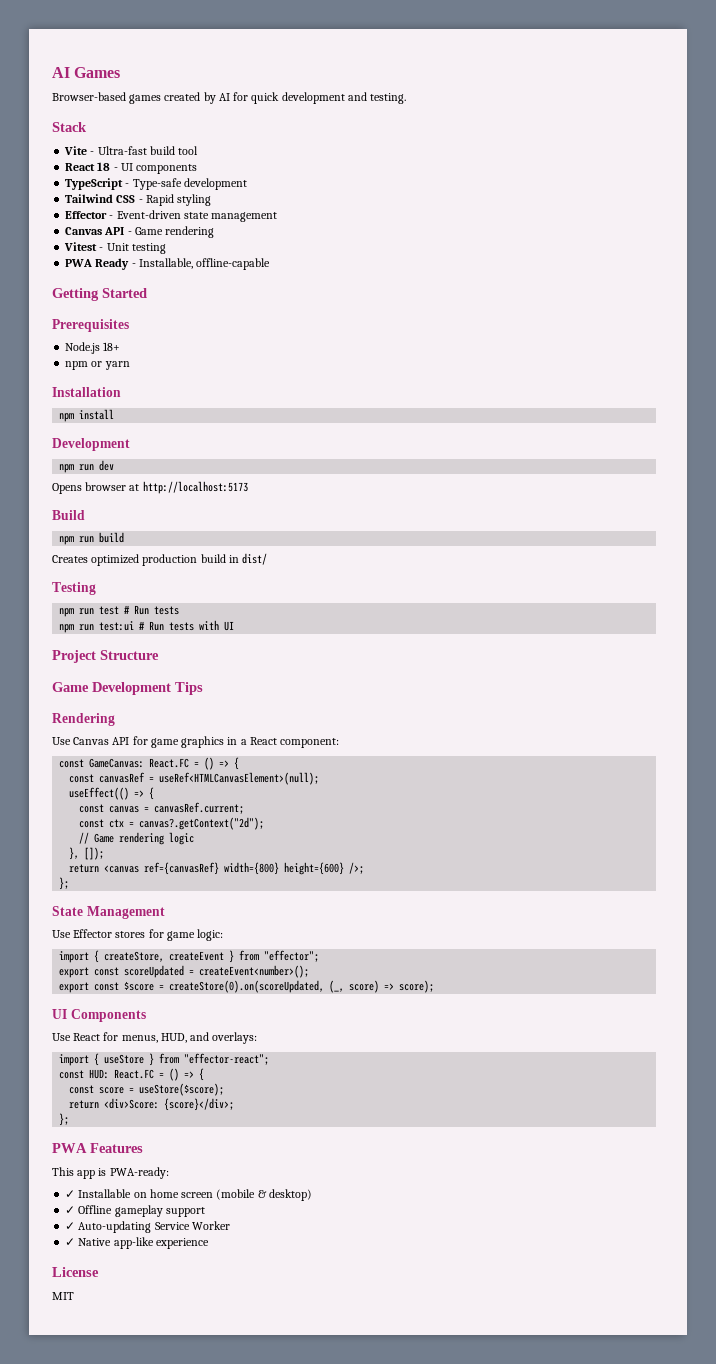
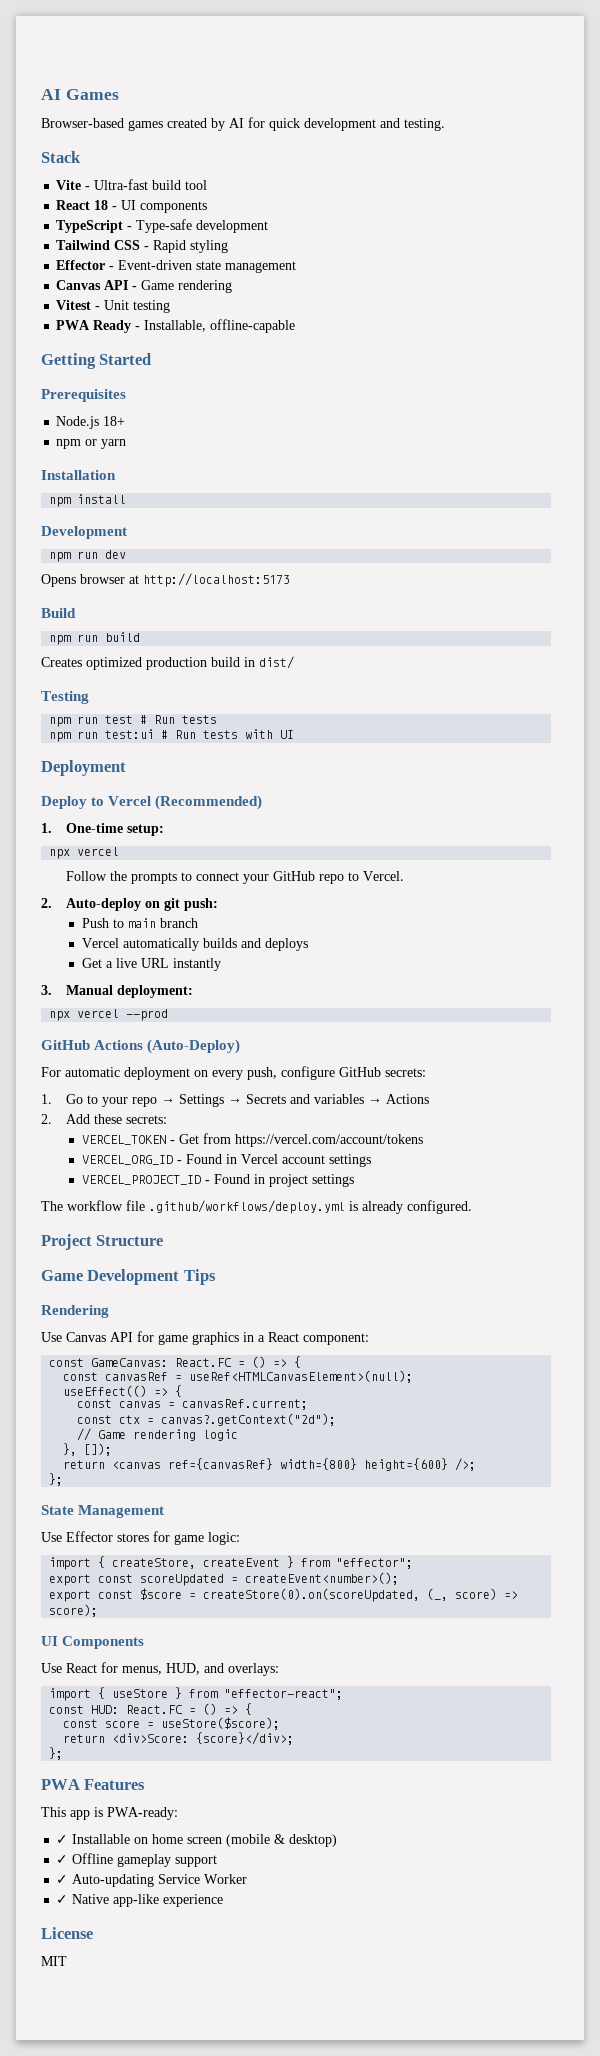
+ Deployment
+ Deploy to Vercel (Recommended)
+ 1. One-time setup:
+ npx vercel
+ Follow the prompts to connect your GitHub repo to Vercel.
+ 2. Auto-deploy on git push:
+ Push to main branch
+ Vercel automatically builds and deploys
+ Get a live URL instantly
+ 3. Manual deployment:
+ npx vercel --prod
+ GitHub Actions (Auto-Deploy)
+ For automatic deployment on every push, configure GitHub secrets:
+ 1. Go to your repo → Settings → Secrets and variables → Actions
+ 2. Add these secrets:
+ VERCEL_TOKEN - Get from https://vercel.com/account/tokens
+ VERCEL_ORG_ID - Found in Vercel account settings
+ VERCEL_PROJECT_ID - Found in project settings
+ The workflow file .github/workflows/deploy.yml is already configured.

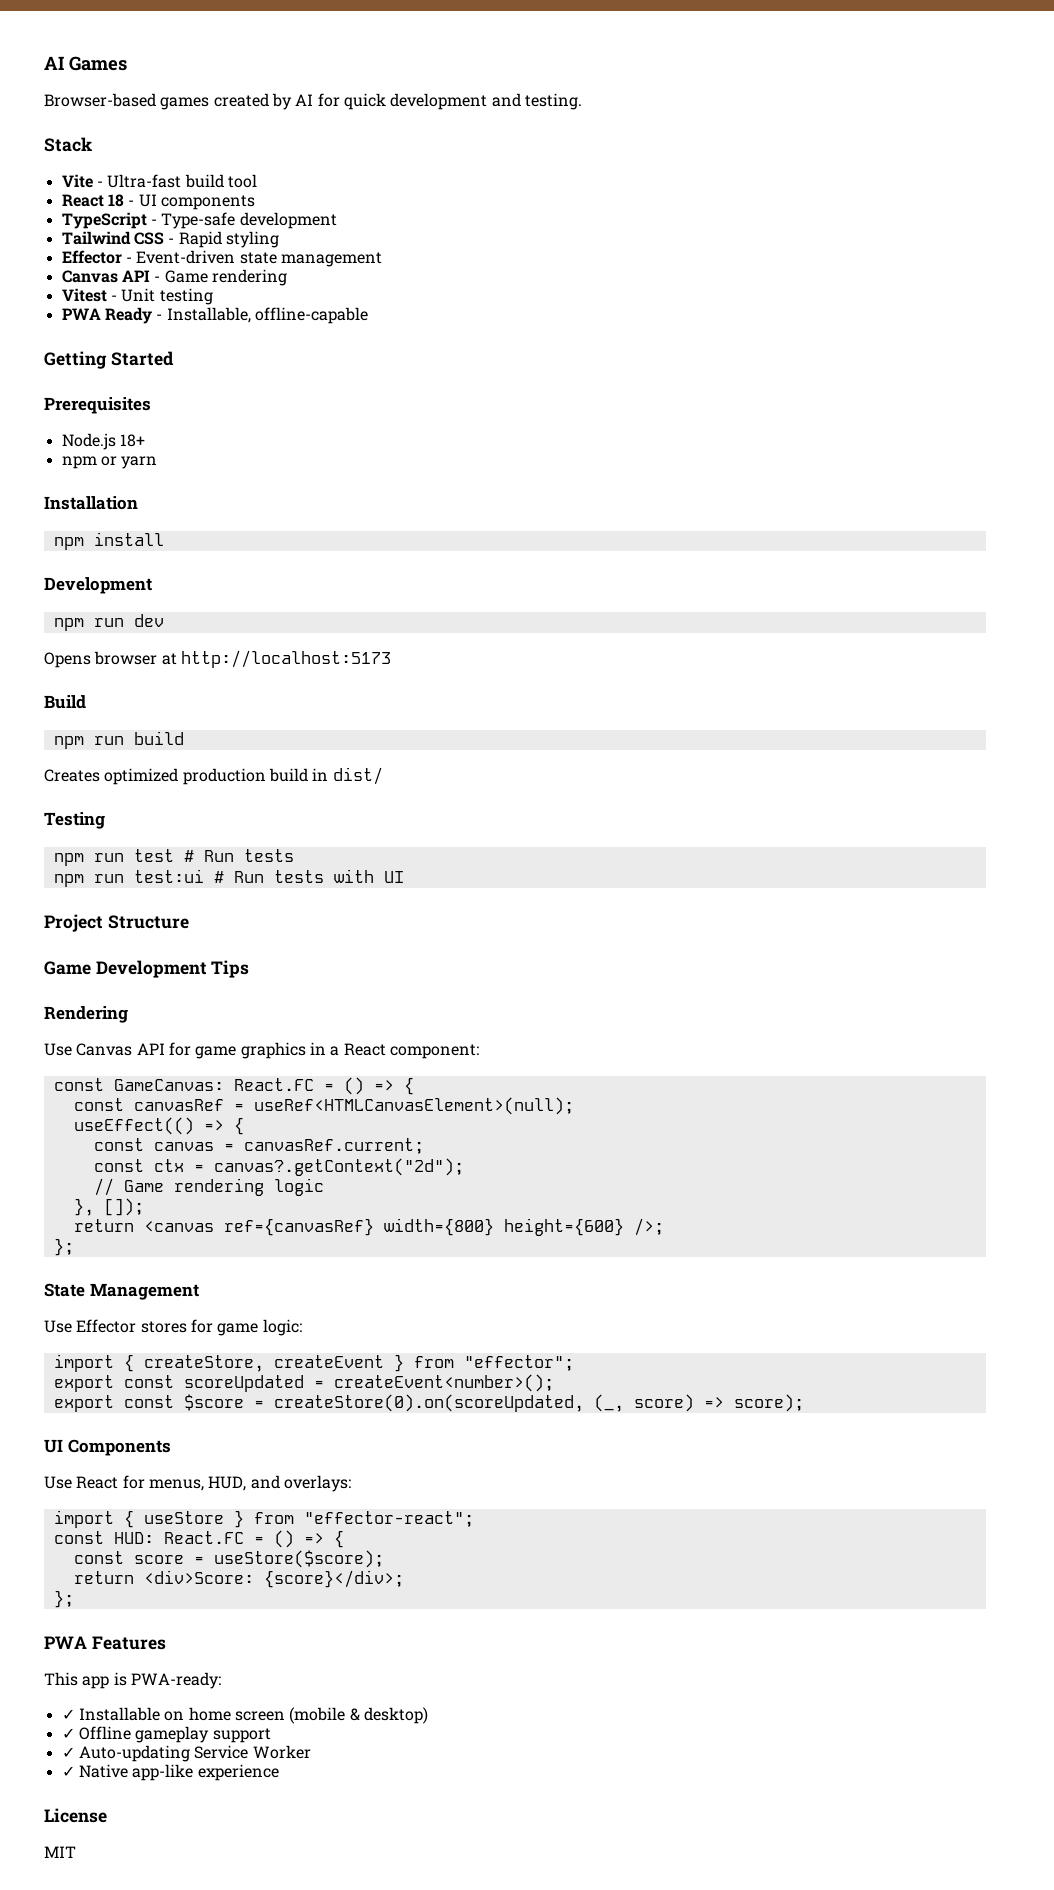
- Deployment
- Deploy to Vercel (Recommended)
- 1. One-time setup:
- npx vercel
- Follow the prompts to connect your GitHub repo to Vercel.
- 2. Auto-deploy on git push:
- Push to main branch
- Vercel automatically builds and deploys
- Get a live URL instantly
- 3. Manual deployment:
- npx vercel --prod
- GitHub Actions (Auto-Deploy)
- For automatic deployment on every push, configure GitHub secrets:
- 1. Go to your repo → Settings → Secrets and variables → Actions
- 2. Add these secrets:
- VERCEL_TOKEN - Get from https://vercel.com/account/tokens
- VERCEL_ORG_ID - Found in Vercel account settings
- VERCEL_PROJECT_ID - Found in project settings
- The workflow file .github/workflows/deploy.yml is already configured.

